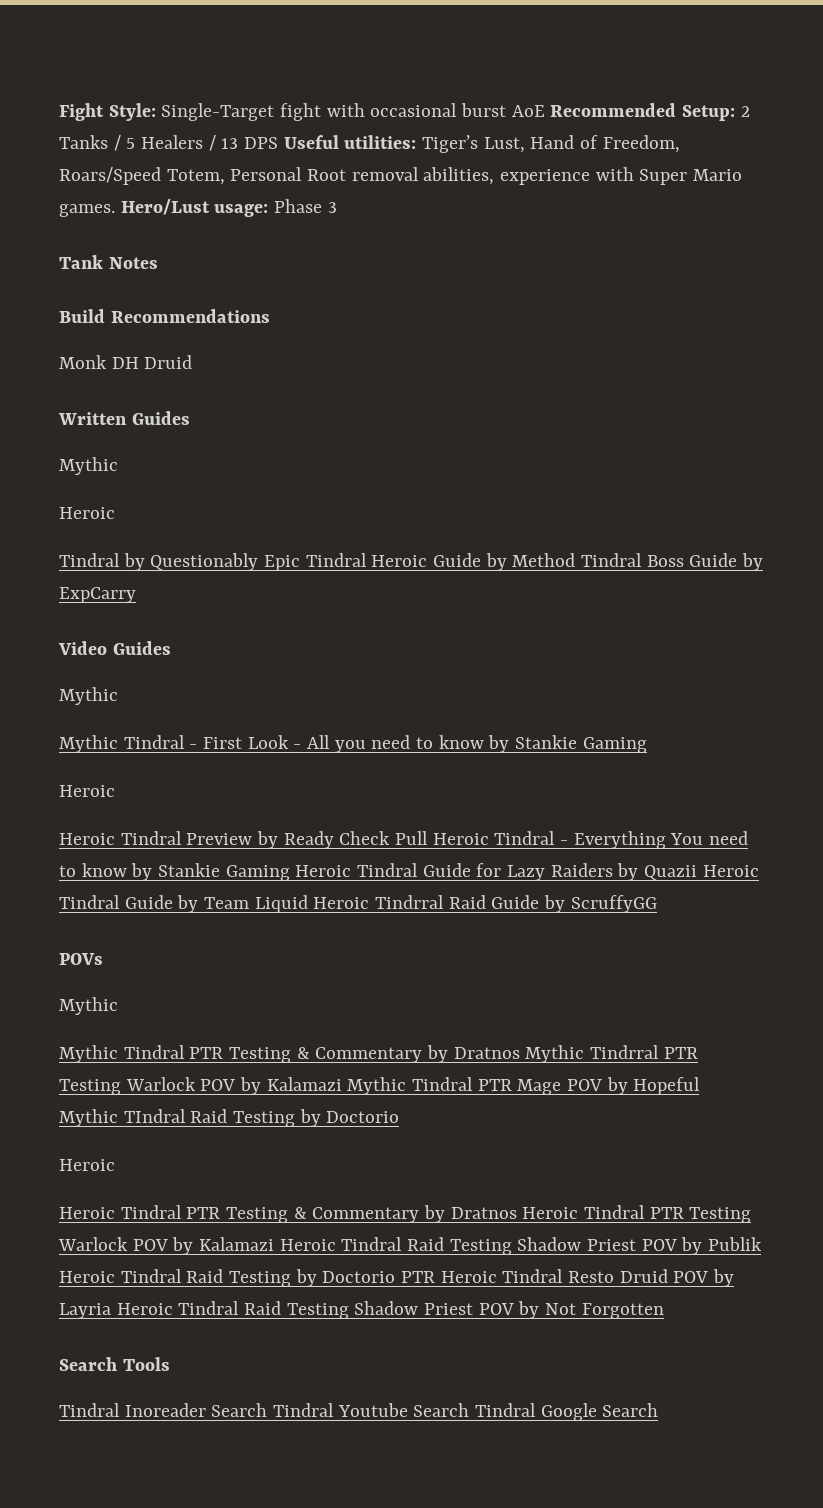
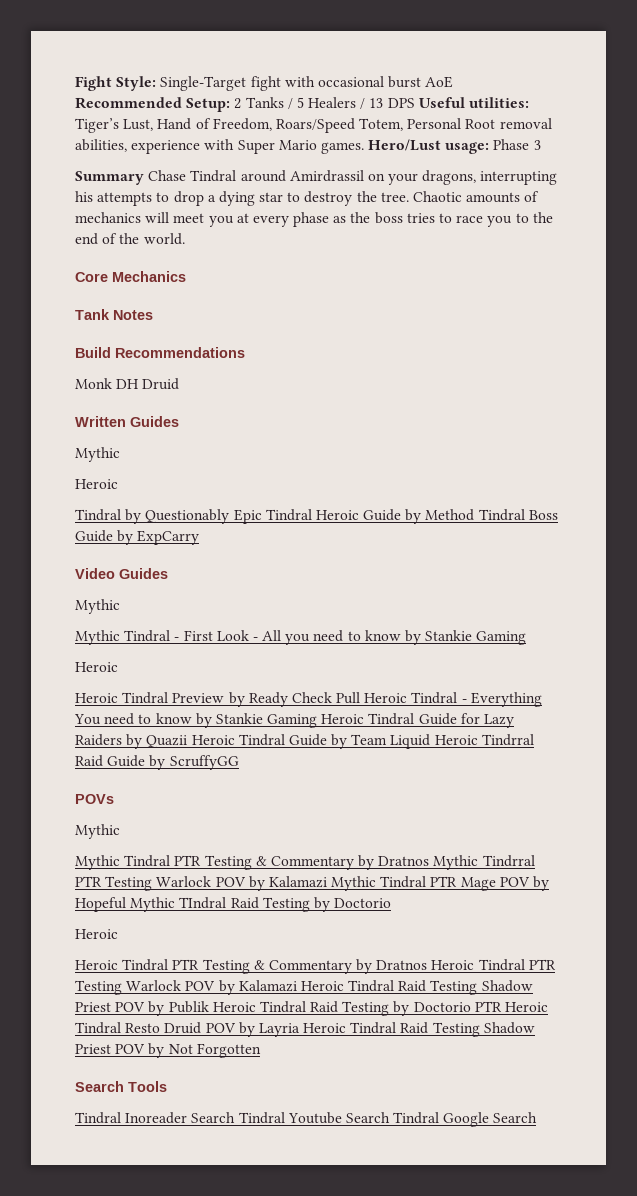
+ Summary Chase Tindral around Amirdrassil on your dragons, interrupting his attempts to drop a dying star to destroy the tree. Chaotic amounts of mechanics will meet you at every phase as the boss tries to race you to the end of the world.
+ Core Mechanics

